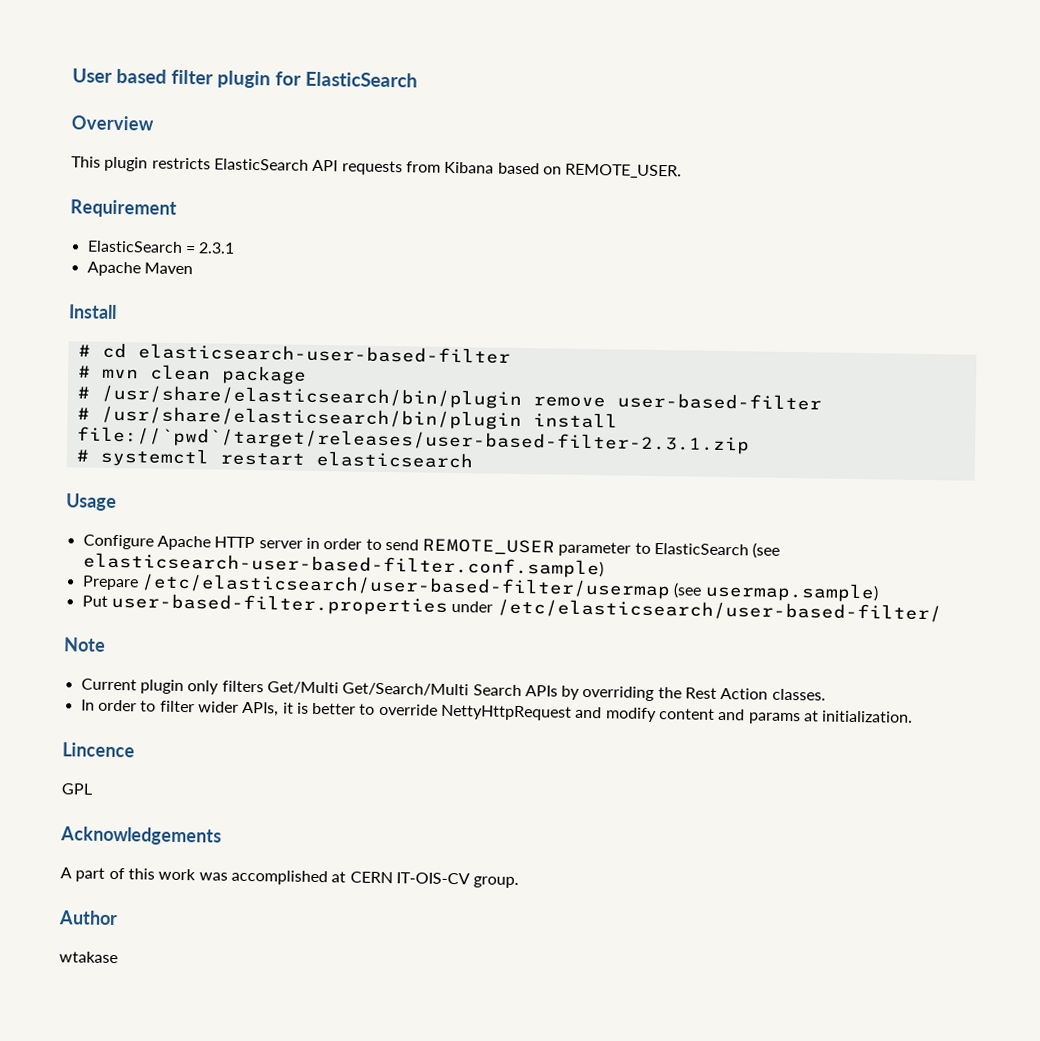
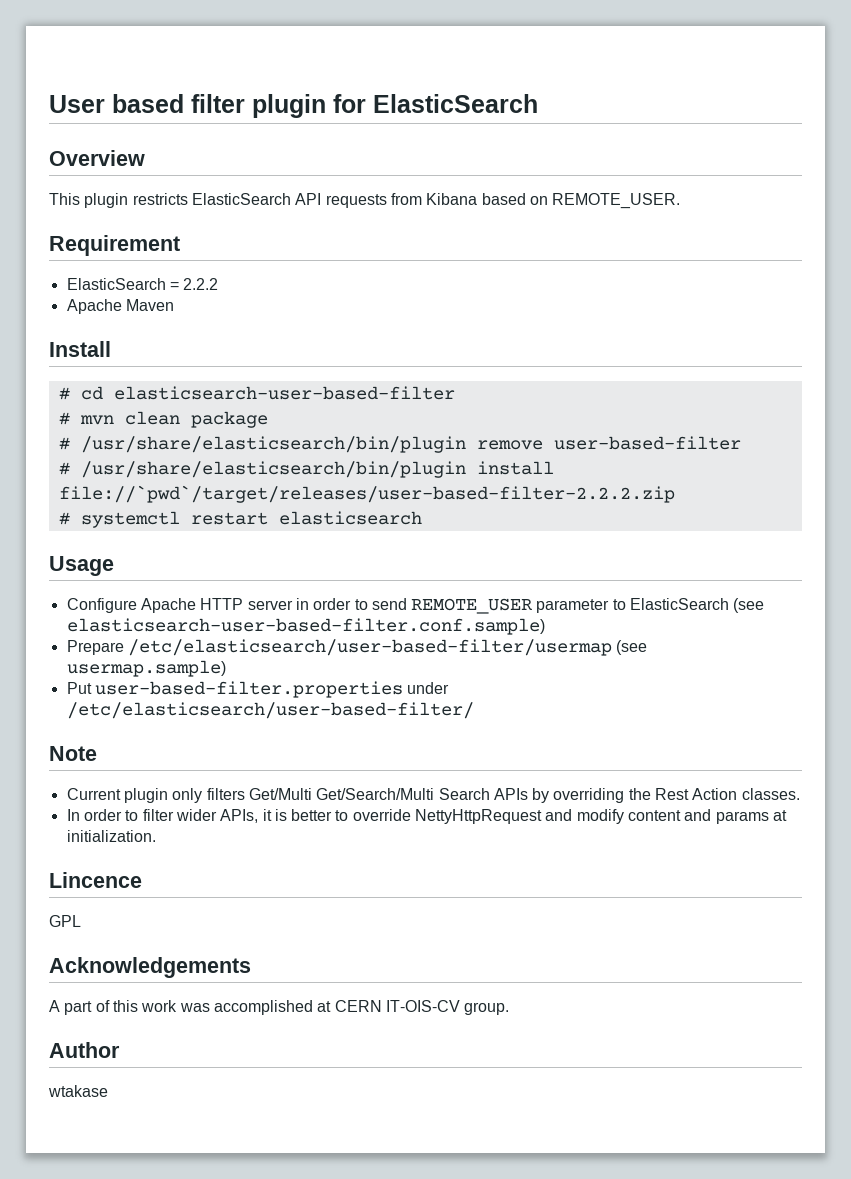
- ElasticSearch = 2.3.1
+ ElasticSearch = 2.2.2
- # /usr/share/elasticsearch/bin/plugin install file://`pwd`/target/releases/user-based-filter-2.3.1.zip
+ # /usr/share/elasticsearch/bin/plugin install file://`pwd`/target/releases/user-based-filter-2.2.2.zip

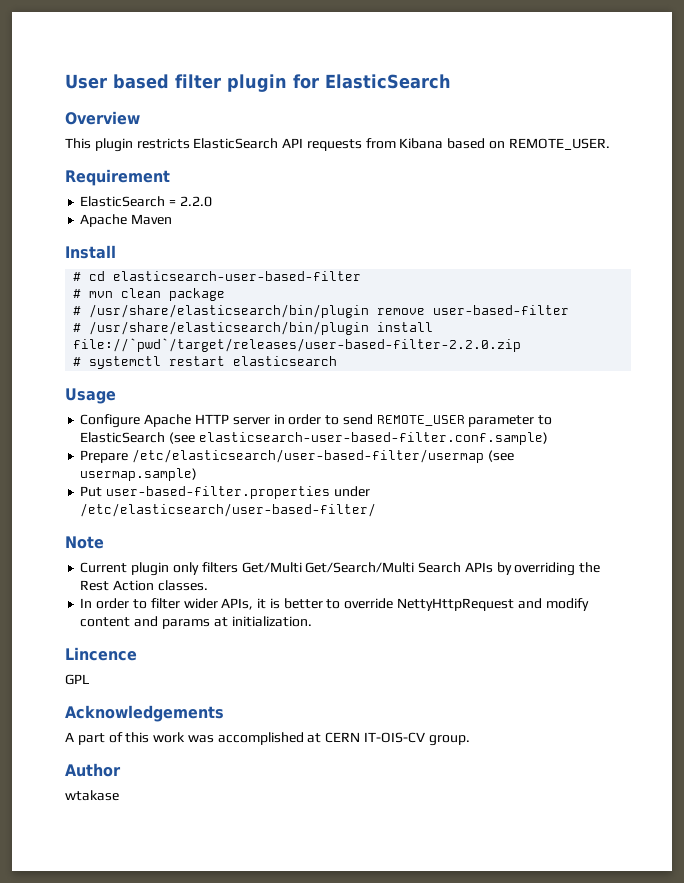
- ElasticSearch = 2.2.2
+ ElasticSearch = 2.2.0
- # /usr/share/elasticsearch/bin/plugin install file://`pwd`/target/releases/user-based-filter-2.2.2.zip
+ # /usr/share/elasticsearch/bin/plugin install file://`pwd`/target/releases/user-based-filter-2.2.0.zip

